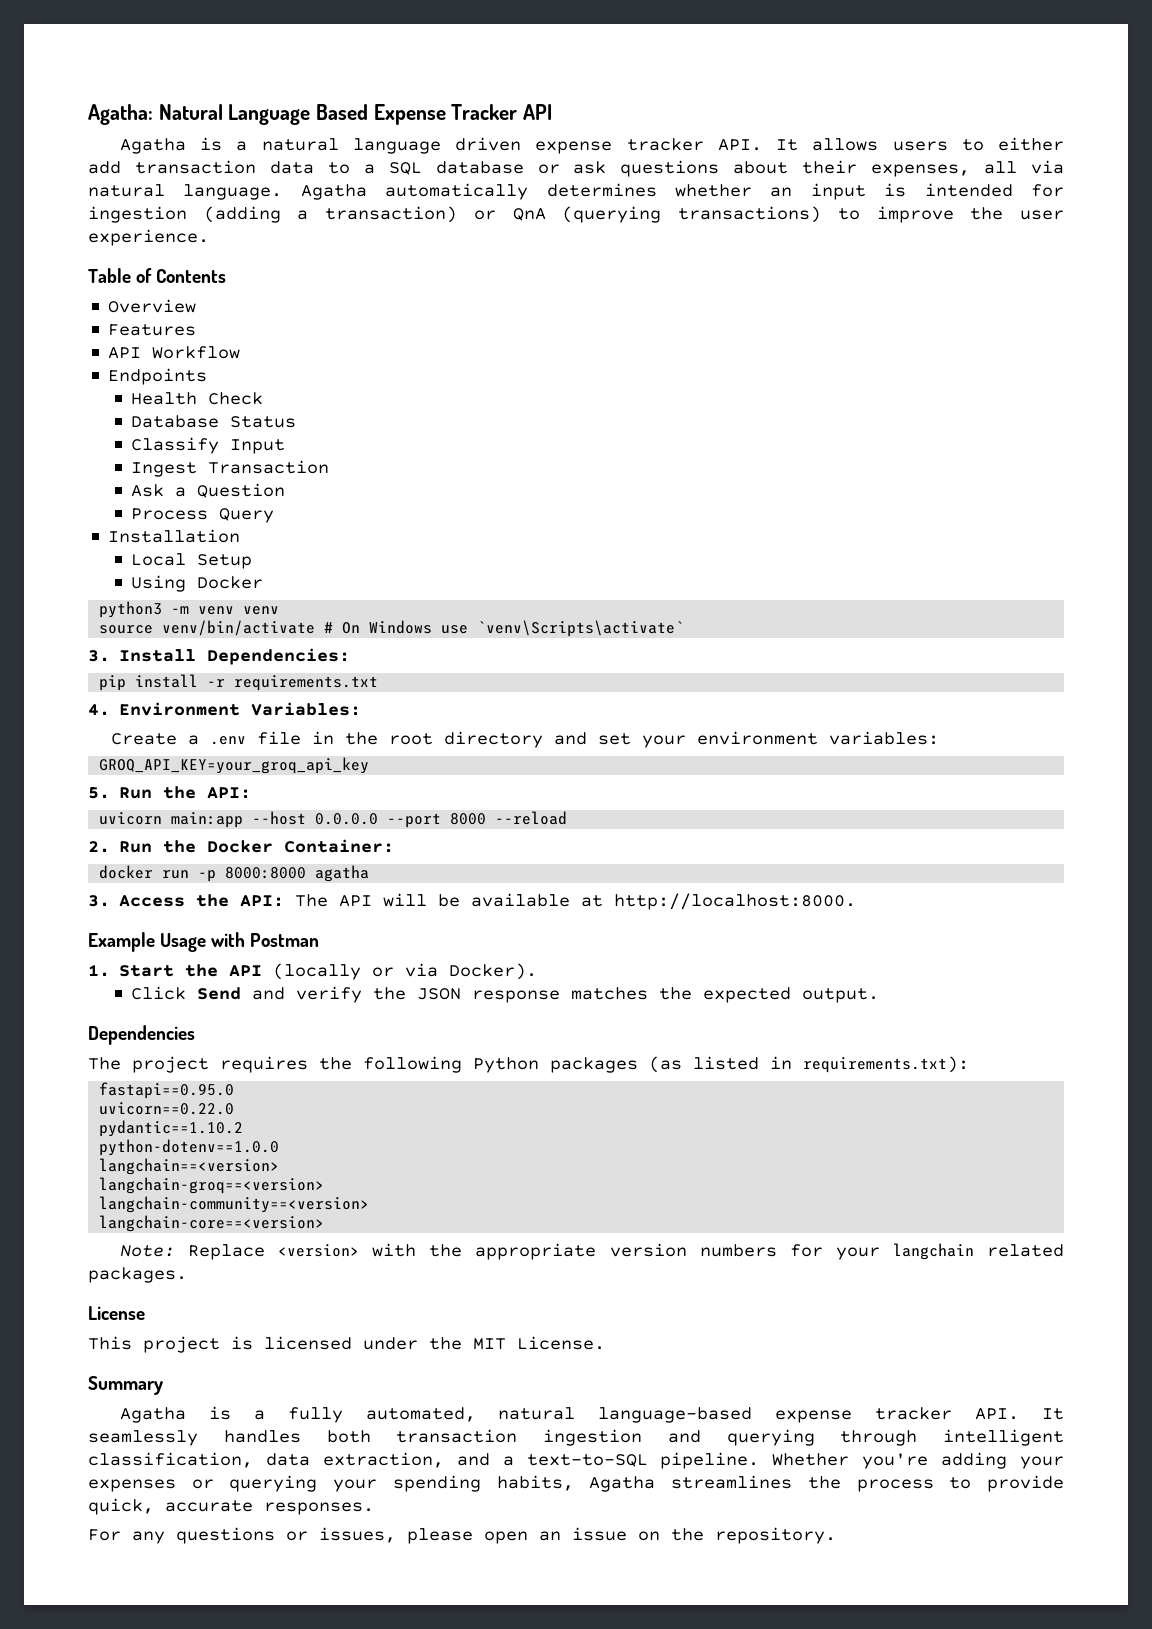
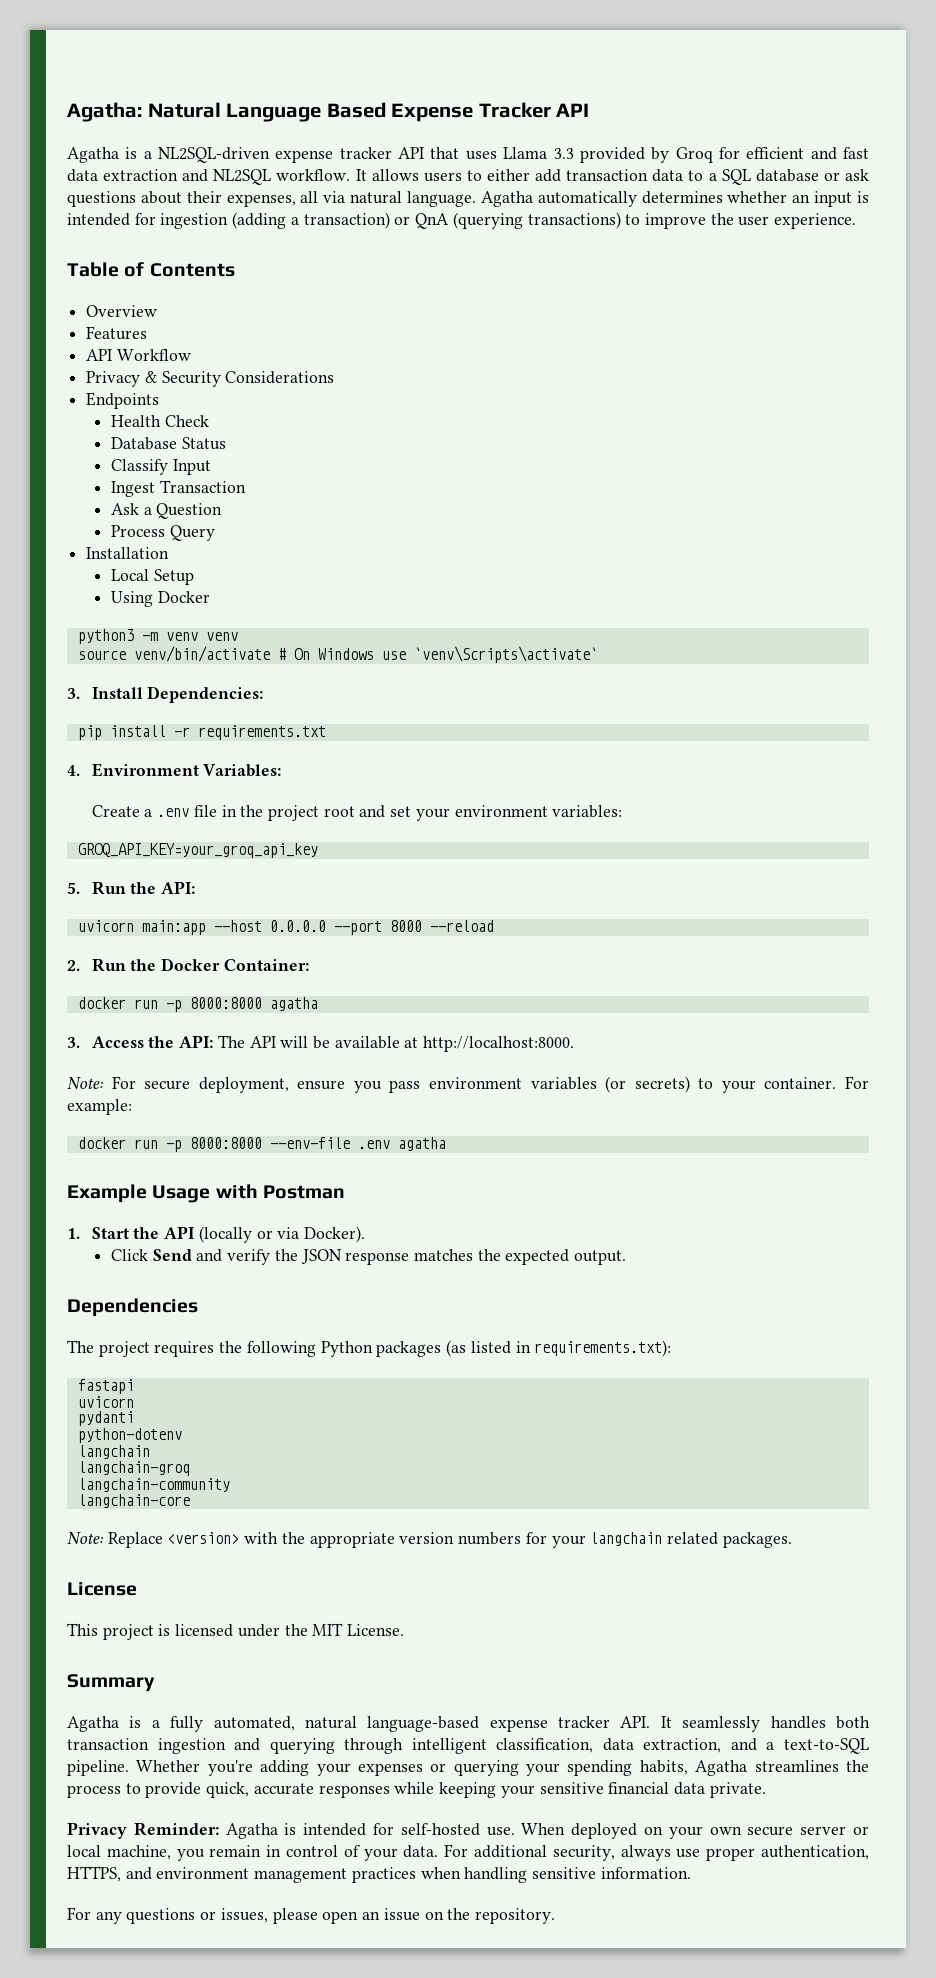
- Agatha is a natural language driven expense tracker API. It allows users to either add transaction data to a SQL database or ask questions about their expenses, all via natural language.
+ Agatha is a NL2SQL-driven expense tracker API that uses Llama 3.3 provided by Groq for efficient and fast data extraction and NL2SQL workflow. It allows users to either add transaction data to a SQL database or ask questions about their expenses, all via natural language.
+ Privacy & Security Considerations
- Create a .env file in the root directory and set your environment variables:
+ Create a .env file in the project root and set your environment variables:
+ Note: For secure deployment, ensure you pass environment variables (or secrets) to your container. For example:
+ docker run -p 8000:8000 --env-file .env agatha
- fastapi==0.95.0
- uvicorn==0.22.0
- pydantic==1.10.2
- python-dotenv==1.0.0
- langchain==<version>
- langchain-groq==<version>
- langchain-community==<version>
- langchain-core==<version>
+ fastapi
+ uvicorn
+ pydanti
+ python-dotenv
+ langchain
+ langchain-groq
+ langchain-community
+ langchain-core
- Whether you're adding your expenses or querying your spending habits, Agatha streamlines the process to provide quick, accurate responses.
+ Whether you're adding your expenses or querying your spending habits, Agatha streamlines the process to provide quick, accurate responses while keeping your sensitive financial data private.
+ Privacy Reminder: Agatha is intended for self-hosted use. When deployed on your own secure server or local machine, you remain in control of your data. For additional security, always use proper authentication, HTTPS, and environment management practices when handling sensitive information.

